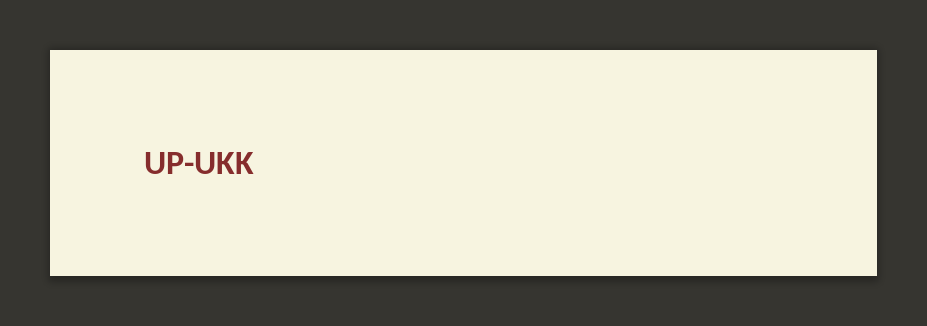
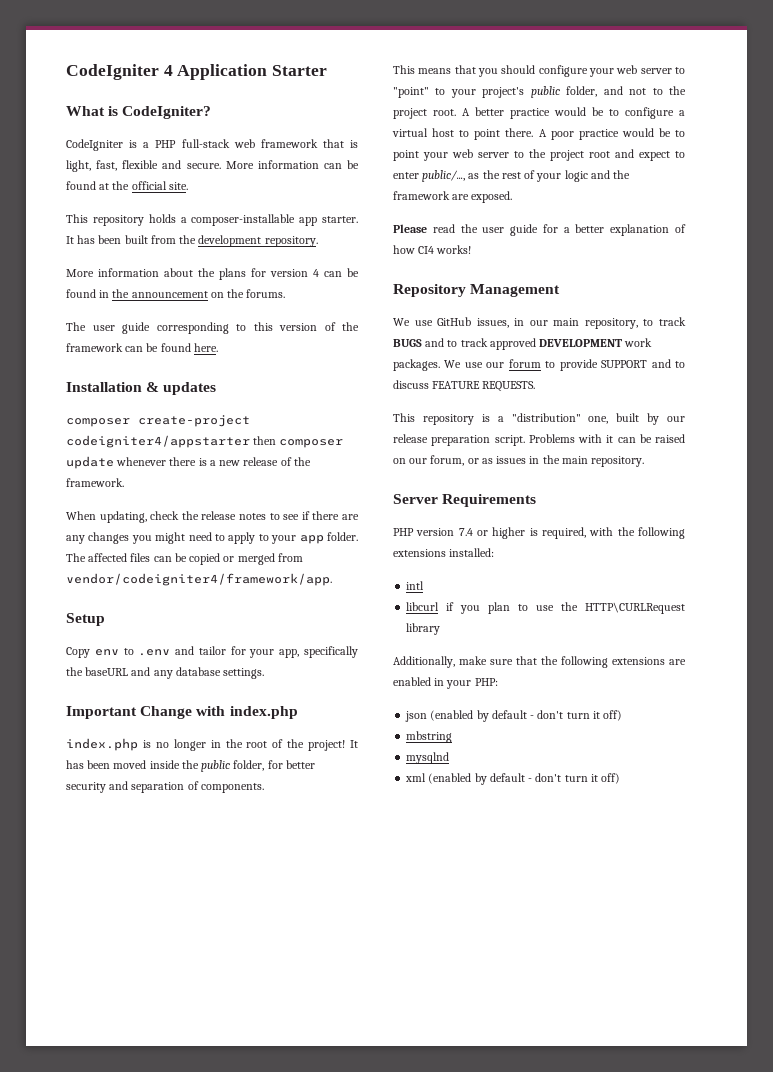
- UP-UKK
+ CodeIgniter 4 Application Starter
+ What is CodeIgniter?
+ CodeIgniter is a PHP full-stack web framework that is light, fast, flexible and secure. More information can be found at the official site.
+ This repository holds a composer-installable app starter. It has been built from the development repository.
+ More information about the plans for version 4 can be found in the announcement on the forums.
+ The user guide corresponding to this version of the framework can be found here.
+ Installation & updates
+ composer create-project codeigniter4/appstarter then composer update whenever there is a new release of the framework.
+ When updating, check the release notes to see if there are any changes you might need to apply to your app folder. The affected files can be copied or merged from vendor/codeigniter4/framework/app.
+ Setup
+ Copy env to .env and tailor for your app, specifically the baseURL and any database settings.
+ Important Change with index.php
+ index.php is no longer in the root of the project! It has been moved inside the public folder, for better security and separation of components.
+ This means that you should configure your web server to "point" to your project's public folder, and not to the project root. A better practice would be to configure a virtual host to point there. A poor practice would be to point your web server to the project root and expect to enter public/..., as the rest of your logic and the framework are exposed.
+ Please read the user guide for a better explanation of how CI4 works!
+ Repository Management
+ We use GitHub issues, in our main repository, to track BUGS and to track approved DEVELOPMENT work packages. We use our forum to provide SUPPORT and to discuss FEATURE REQUESTS.
+ This repository is a "distribution" one, built by our release preparation script. Problems with it can be raised on our forum, or as issues in the main repository.
+ Server Requirements
+ PHP version 7.4 or higher is required, with the following extensions installed:
+ intl
+ libcurl if you plan to use the HTTP\CURLRequest library
+ Additionally, make sure that the following extensions are enabled in your PHP:
+ json (enabled by default - don't turn it off)
+ mbstring
+ mysqlnd
+ xml (enabled by default - don't turn it off)

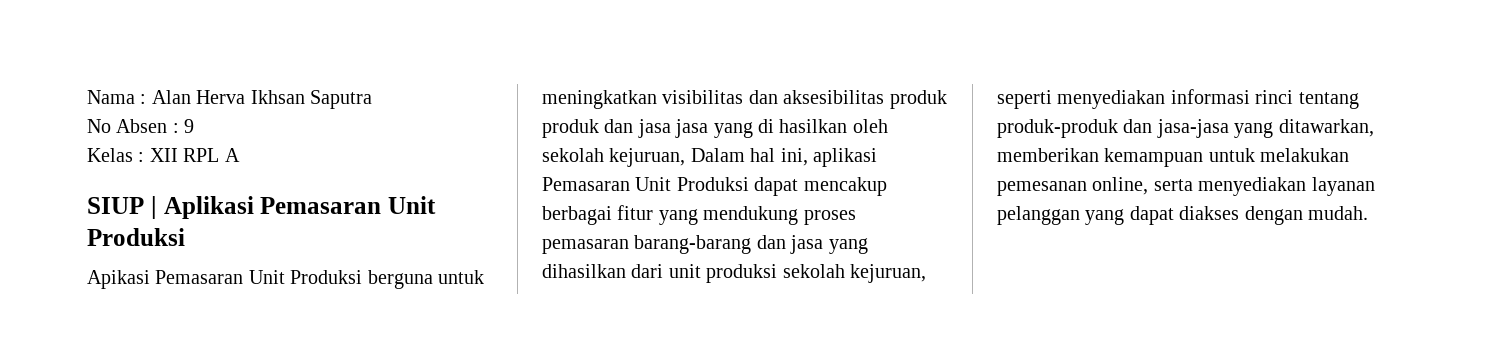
- CodeIgniter 4 Application Starter
- What is CodeIgniter?
- CodeIgniter is a PHP full-stack web framework that is light, fast, flexible and secure. More information can be found at the official site.
- This repository holds a composer-installable app starter. It has been built from the development repository.
- More information about the plans for version 4 can be found in the announcement on the forums.
- The user guide corresponding to this version of the framework can be found here.
- Installation & updates
- composer create-project codeigniter4/appstarter then composer update whenever there is a new release of the framework.
- When updating, check the release notes to see if there are any changes you might need to apply to your app folder. The affected files can be copied or merged from vendor/codeigniter4/framework/app.
- Setup
- Copy env to .env and tailor for your app, specifically the baseURL and any database settings.
- Important Change with index.php
- index.php is no longer in the root of the project! It has been moved inside the public folder, for better security and separation of components.
- This means that you should configure your web server to "point" to your project's public folder, and not to the project root. A better practice would be to configure a virtual host to point there. A poor practice would be to point your web server to the project root and expect to enter public/..., as the rest of your logic and the framework are exposed.
- Please read the user guide for a better explanation of how CI4 works!
- Repository Management
- We use GitHub issues, in our main repository, to track BUGS and to track approved DEVELOPMENT work packages. We use our forum to provide SUPPORT and to discuss FEATURE REQUESTS.
- This repository is a "distribution" one, built by our release preparation script. Problems with it can be raised on our forum, or as issues in the main repository.
- Server Requirements
- PHP version 7.4 or higher is required, with the following extensions installed:
- intl
- libcurl if you plan to use the HTTP\CURLRequest library
- Additionally, make sure that the following extensions are enabled in your PHP:
- json (enabled by default - don't turn it off)
- mbstring
- mysqlnd
- xml (enabled by default - don't turn it off)
+ Nama : Alan Herva Ikhsan Saputra
+ No Absen : 9
+ Kelas : XII RPL A
+ SIUP | Aplikasi Pemasaran Unit Produksi
+ Apikasi Pemasaran Unit Produksi berguna untuk meningkatkan visibilitas dan aksesibilitas produk produk dan jasa jasa yang di hasilkan oleh sekolah kejuruan, Dalam hal ini, aplikasi Pemasaran Unit Produksi dapat mencakup berbagai fitur yang mendukung proses pemasaran barang-barang dan jasa yang dihasilkan dari unit produksi sekolah kejuruan, seperti menyediakan informasi rinci tentang produk-produk dan jasa-jasa yang ditawarkan, memberikan kemampuan untuk melakukan pemesanan online, serta menyediakan layanan pelanggan yang dapat diakses dengan mudah.

